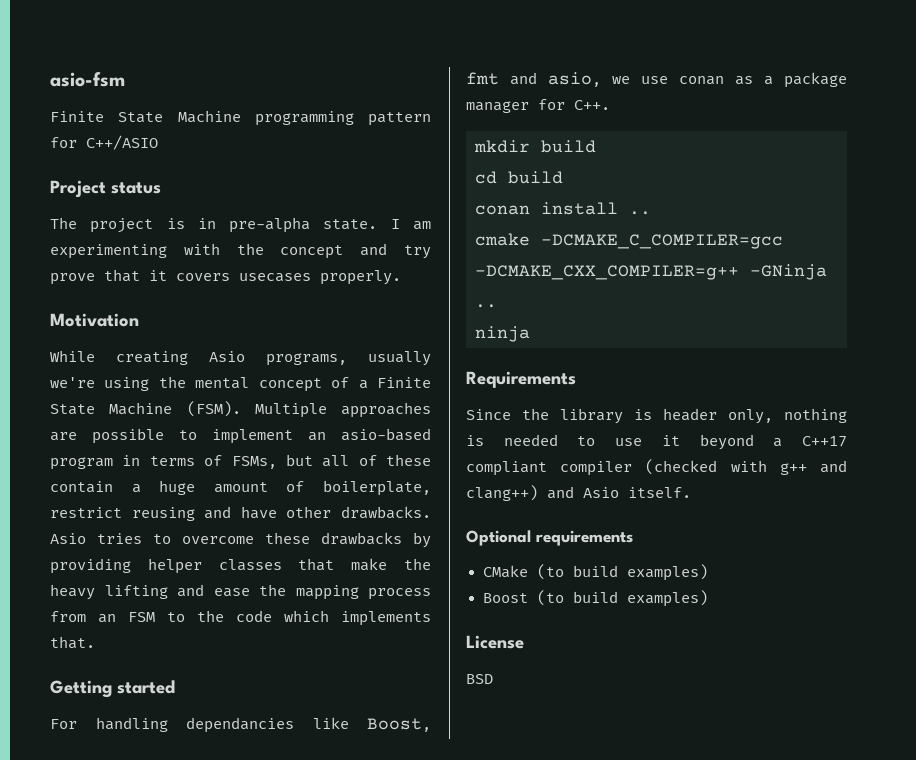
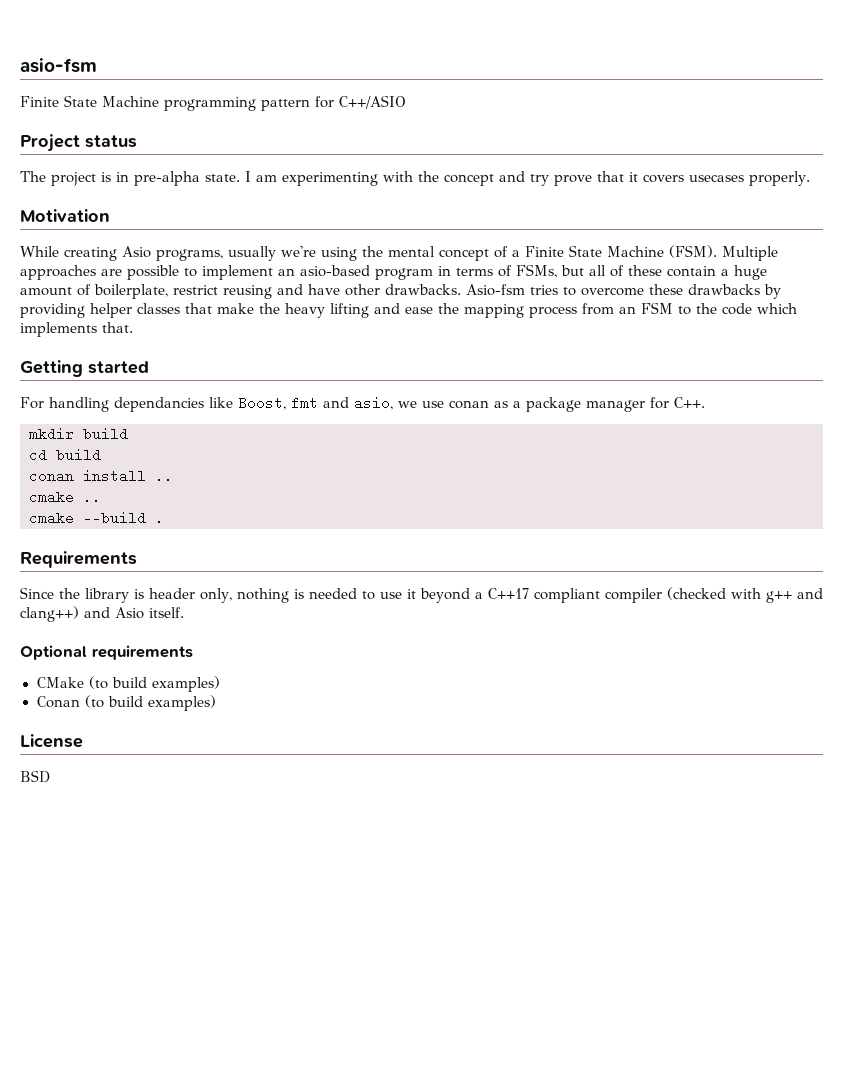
- Asio tries to overcome these drawbacks by providing helper classes that make the heavy lifting and ease the mapping process from an FSM to the code which implements that.
+ Asio-fsm tries to overcome these drawbacks by providing helper classes that make the heavy lifting and ease the mapping process from an FSM to the code which implements that.
- cmake -DCMAKE_C_COMPILER=gcc -DCMAKE_CXX_COMPILER=g++ -GNinja ..
- ninja
+ cmake ..
+ cmake --build .
- Boost (to build examples)
+ Conan (to build examples)

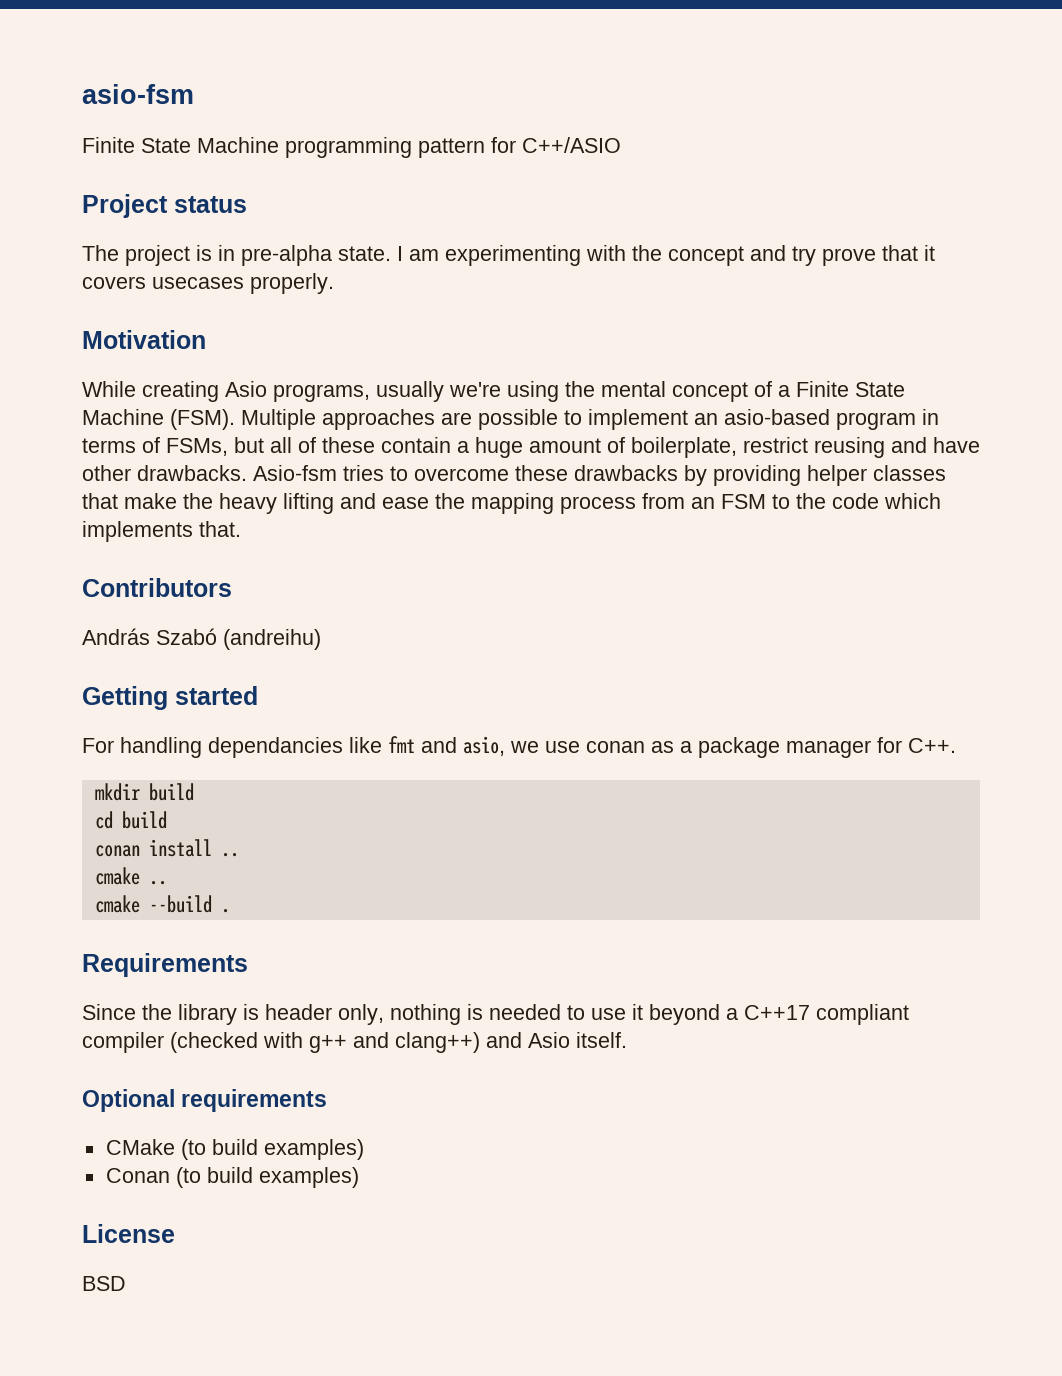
+ Contributors
+ András Szabó (andreihu)
- For handling dependancies like Boost, fmt and asio, we use conan as a package manager for C++.
+ For handling dependancies like fmt and asio, we use conan as a package manager for C++.

